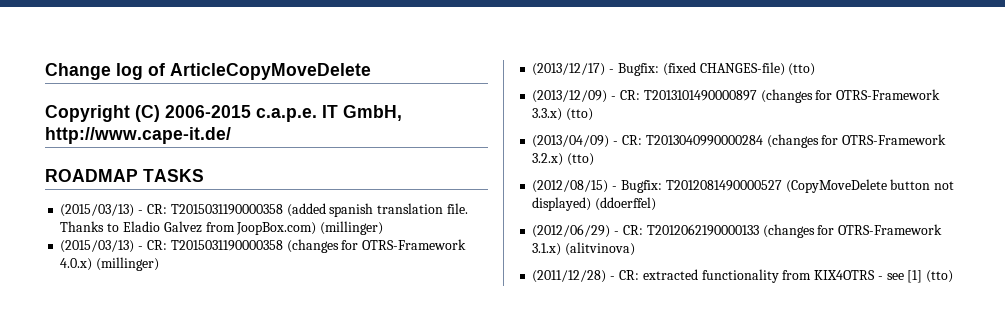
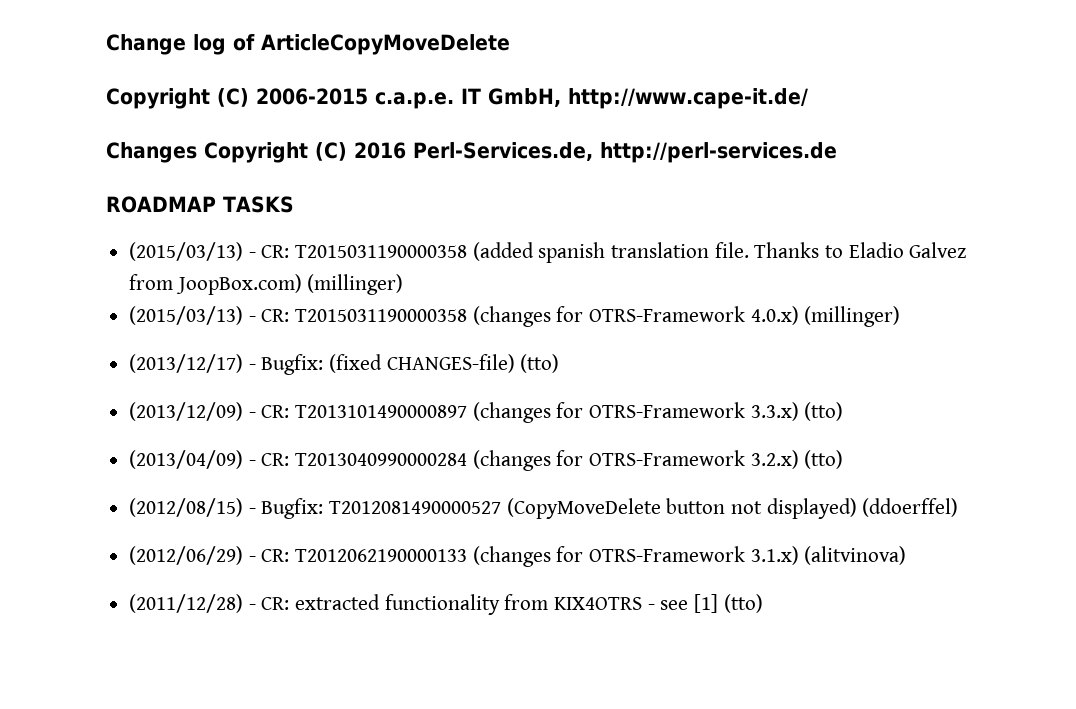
+ Changes Copyright (C) 2016 Perl-Services.de, http://perl-services.de

